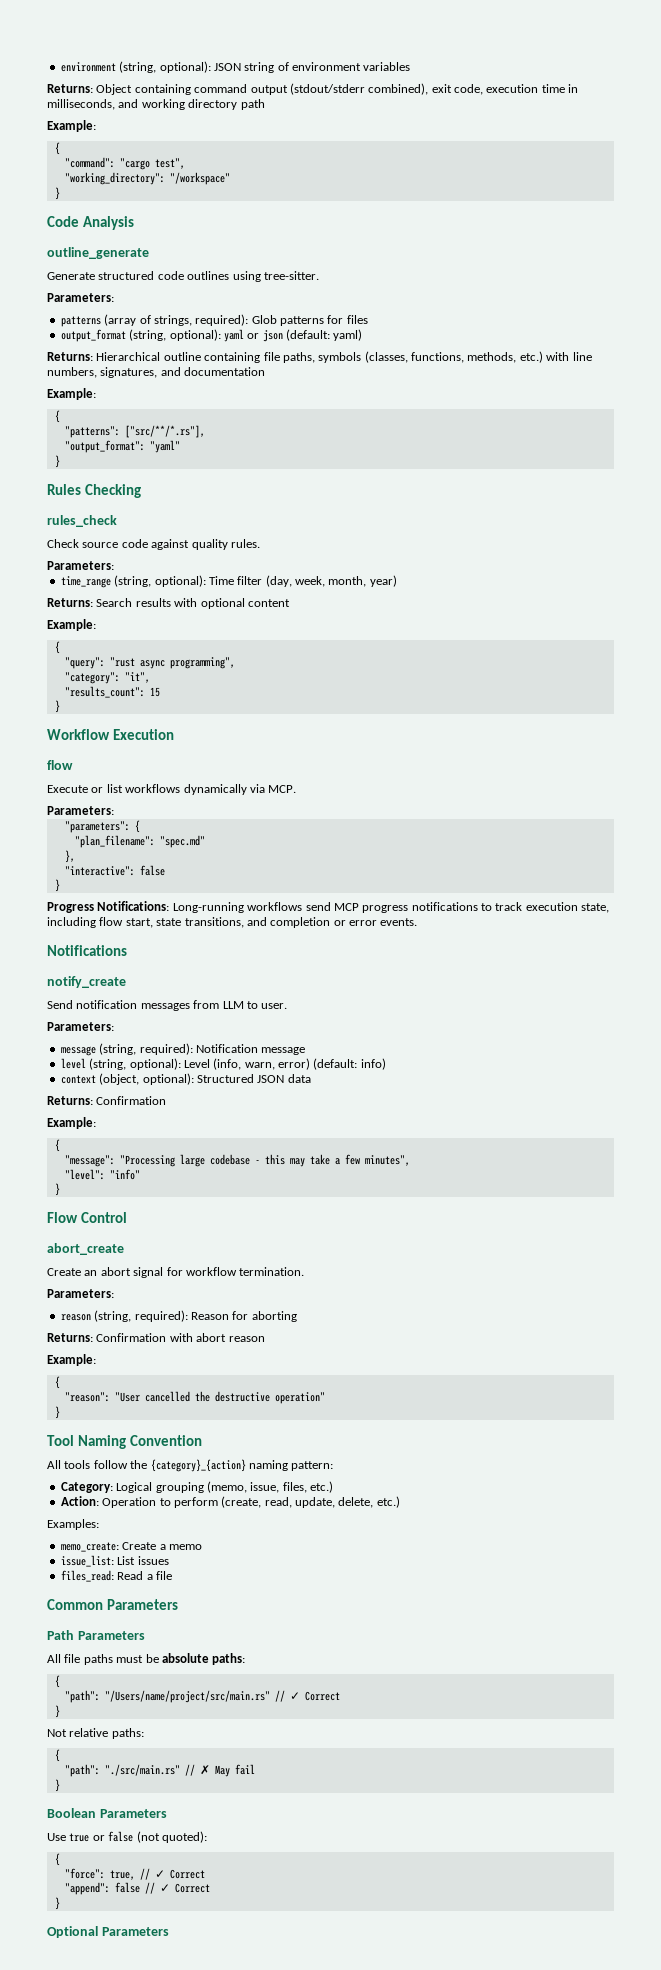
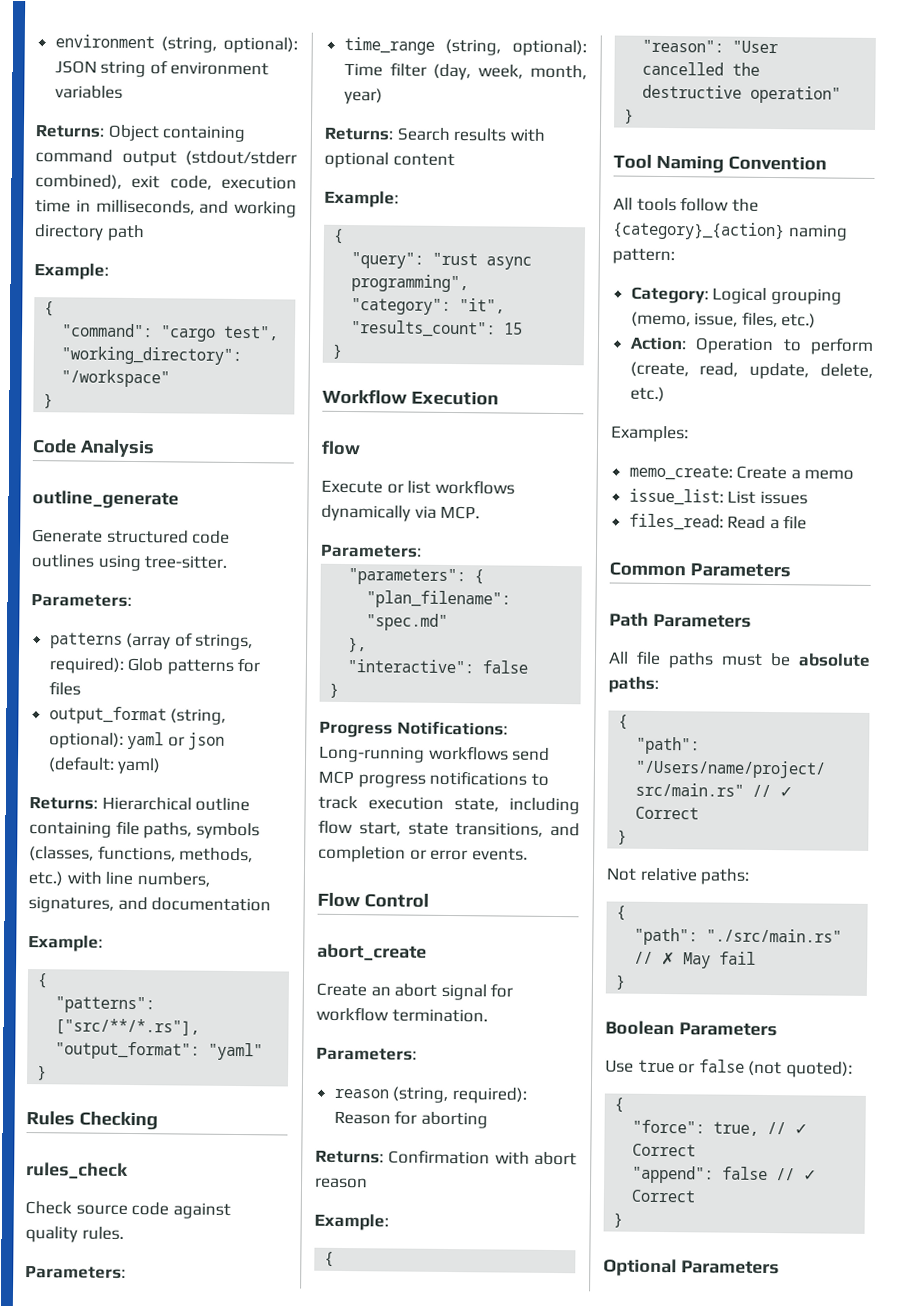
- Notifications
- notify_create
- Send notification messages from LLM to user.
- Parameters:
- message (string, required): Notification message
- level (string, optional): Level (info, warn, error) (default: info)
- context (object, optional): Structured JSON data
- Returns: Confirmation
- Example:
- {
- "message": "Processing large codebase - this may take a few minutes",
- "level": "info"
- }

